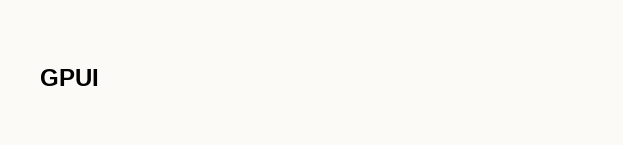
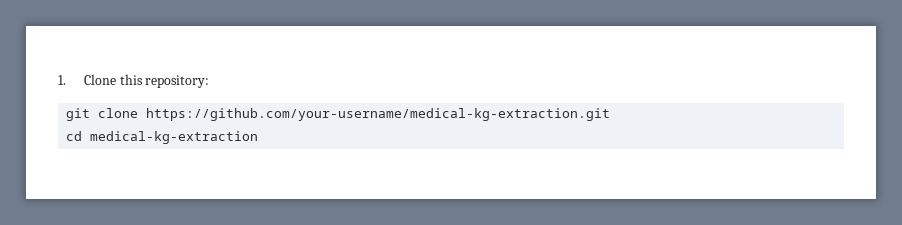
- GPUI
+ 1. Clone this repository:
+ git clone https://github.com/your-username/medical-kg-extraction.git
+ cd medical-kg-extraction

